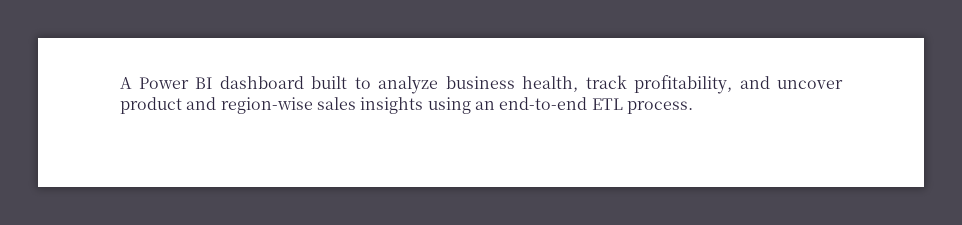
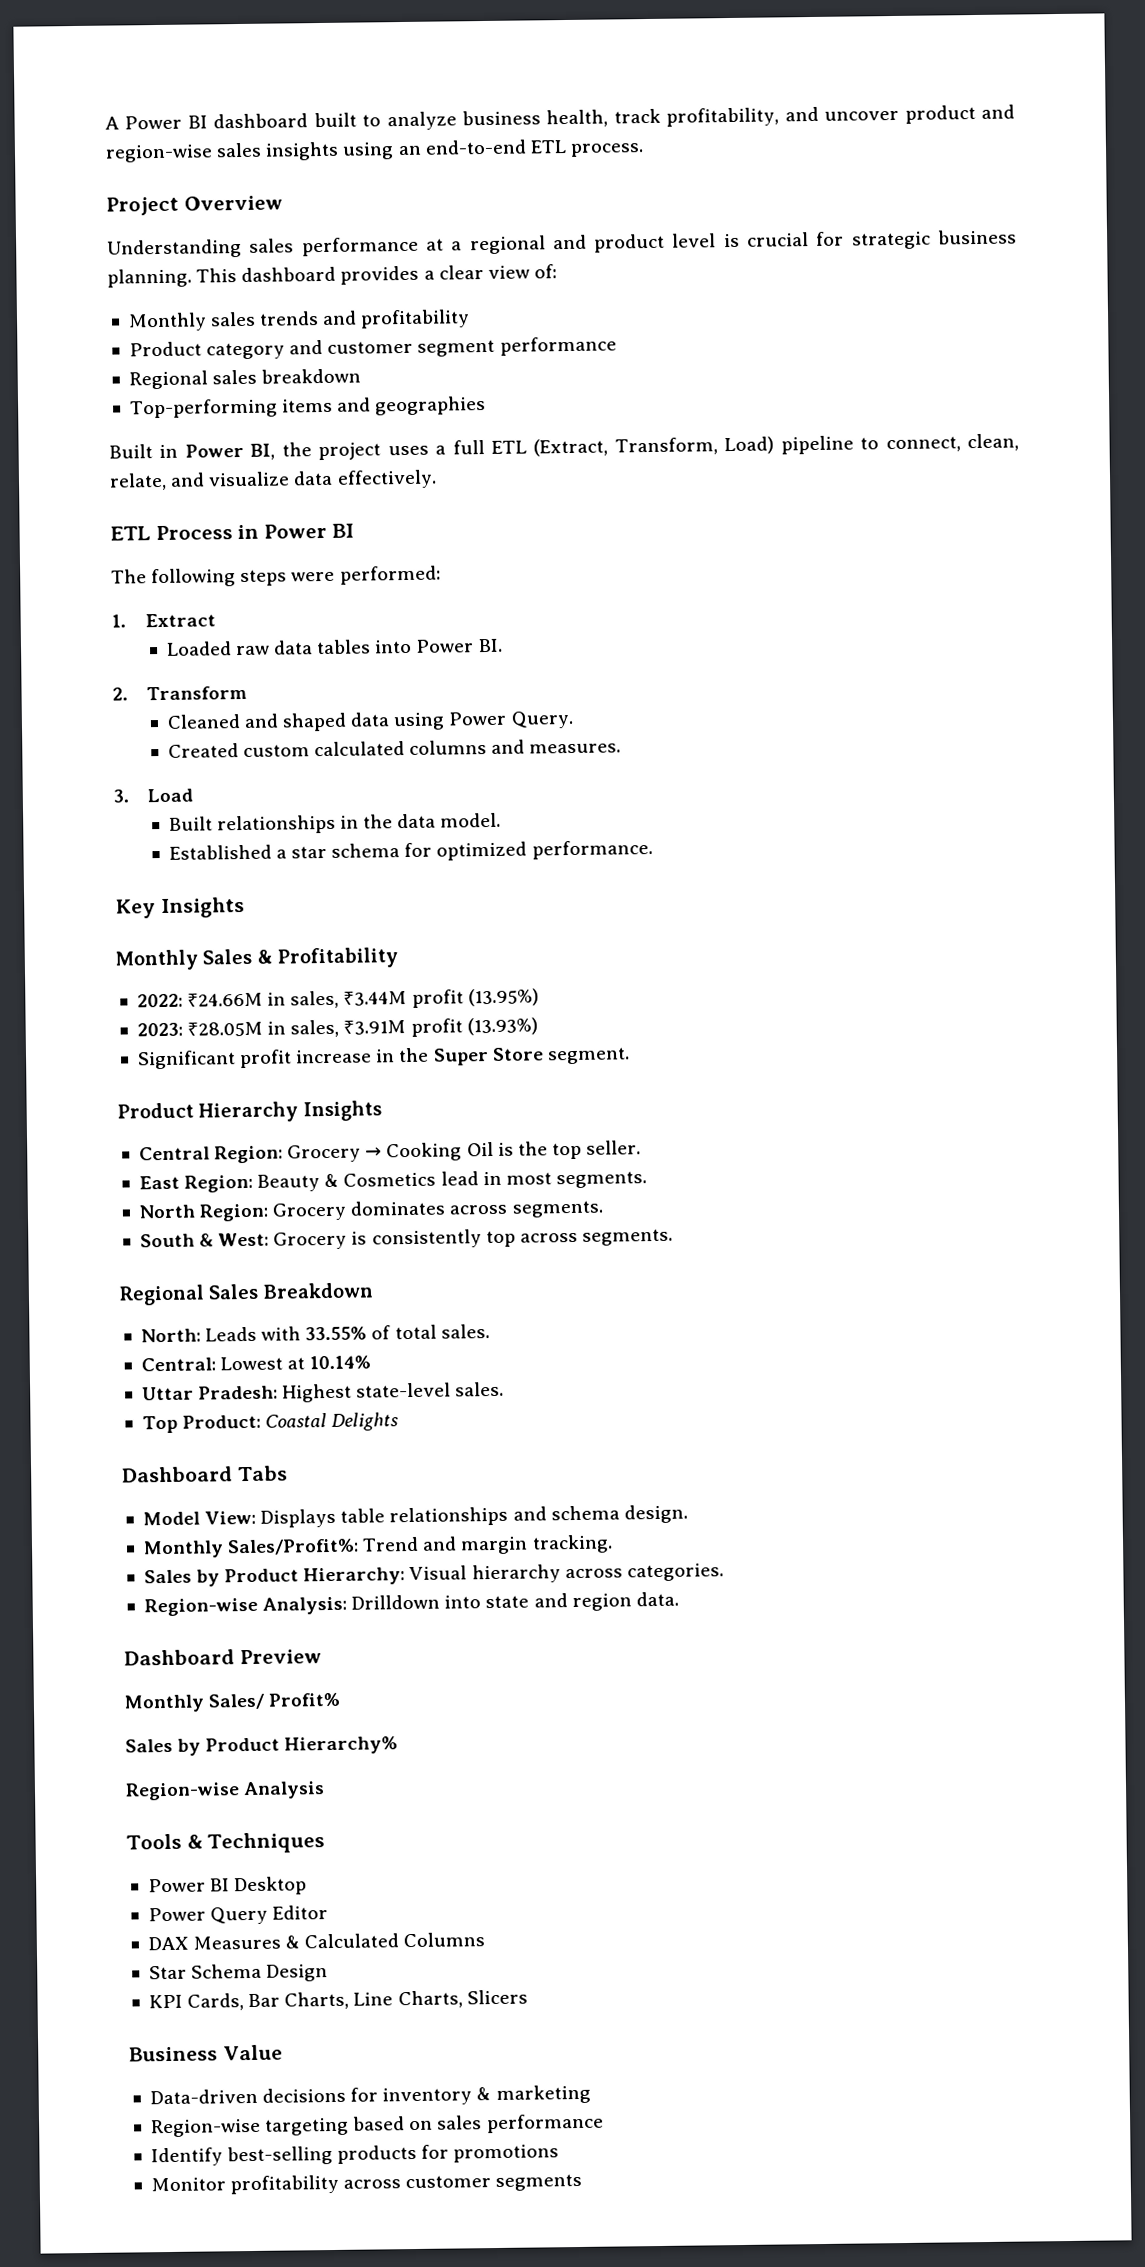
+ Project Overview
+ Understanding sales performance at a regional and product level is crucial for strategic business planning. This dashboard provides a clear view of:
+ Monthly sales trends and profitability
+ Product category and customer segment performance
+ Regional sales breakdown
+ Top-performing items and geographies
+ Built in Power BI, the project uses a full ETL (Extract, Transform, Load) pipeline to connect, clean, relate, and visualize data effectively.
+ ETL Process in Power BI
+ The following steps were performed:
+ 1. Extract
+ Loaded raw data tables into Power BI.
+ 2. Transform
+ Cleaned and shaped data using Power Query.
+ Created custom calculated columns and measures.
+ 3. Load
+ Built relationships in the data model.
+ Established a star schema for optimized performance.
+ Key Insights
+ Monthly Sales & Profitability
+ 2022: ₹24.66M in sales, ₹3.44M profit (13.95%)
+ 2023: ₹28.05M in sales, ₹3.91M profit (13.93%)
+ Significant profit increase in the Super Store segment.
+ Product Hierarchy Insights
+ Central Region: Grocery → Cooking Oil is the top seller.
+ East Region: Beauty & Cosmetics lead in most segments.
+ North Region: Grocery dominates across segments.
+ South & West: Grocery is consistently top across segments.
+ Regional Sales Breakdown
+ North: Leads with 33.55% of total sales.
+ Central: Lowest at 10.14%
+ Uttar Pradesh: Highest state-level sales.
+ Top Product: Coastal Delights
+ Dashboard Tabs
+ Model View: Displays table relationships and schema design.
+ Monthly Sales/Profit%: Trend and margin tracking.
+ Sales by Product Hierarchy: Visual hierarchy across categories.
+ Region-wise Analysis: Drilldown into state and region data.
+ Dashboard Preview
+ Monthly Sales/ Profit%
+ Sales by Product Hierarchy%
+ Region-wise Analysis
+ Tools & Techniques
+ Power BI Desktop
+ Power Query Editor
+ DAX Measures & Calculated Columns
+ Star Schema Design
+ KPI Cards, Bar Charts, Line Charts, Slicers
+ Business Value
+ Data-driven decisions for inventory & marketing
+ Region-wise targeting based on sales performance
+ Identify best-selling products for promotions
+ Monitor profitability across customer segments

